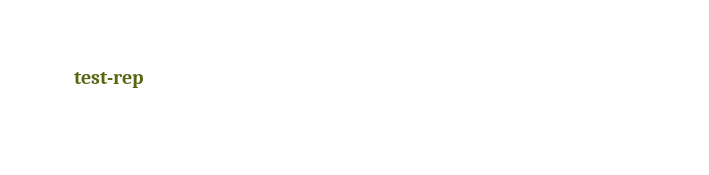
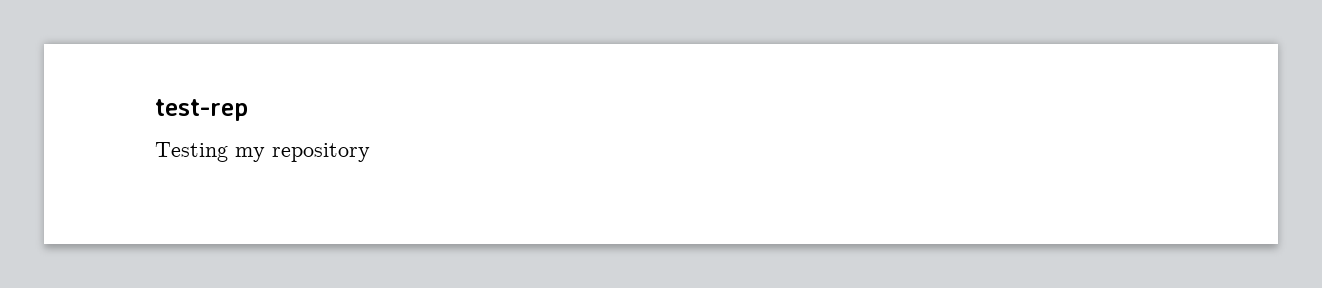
+ Testing my repository

